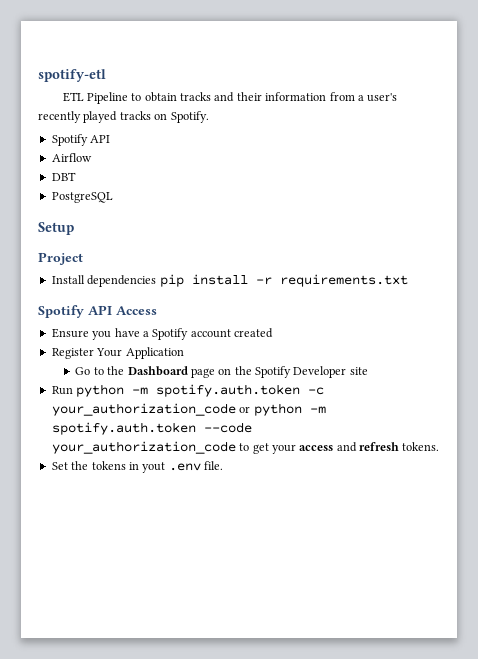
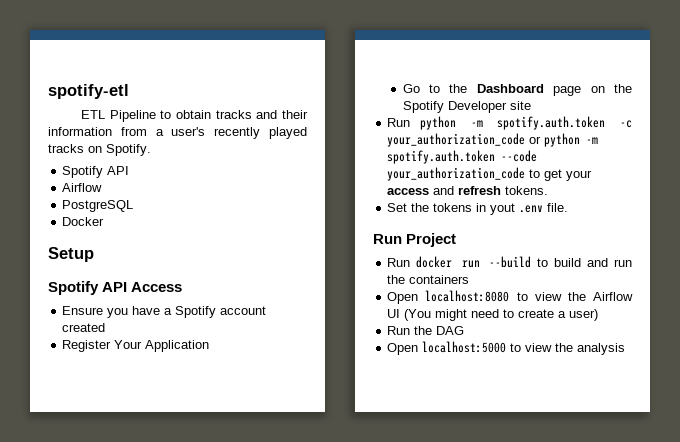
- DBT
+ Docker
- Project
- Install dependencies pip install -r requirements.txt
+ Run Project
+ Run docker run --build to build and run the containers
+ Open localhost:8080 to view the Airflow UI (You might need to create a user)
+ Run the DAG
+ Open localhost:5000 to view the analysis

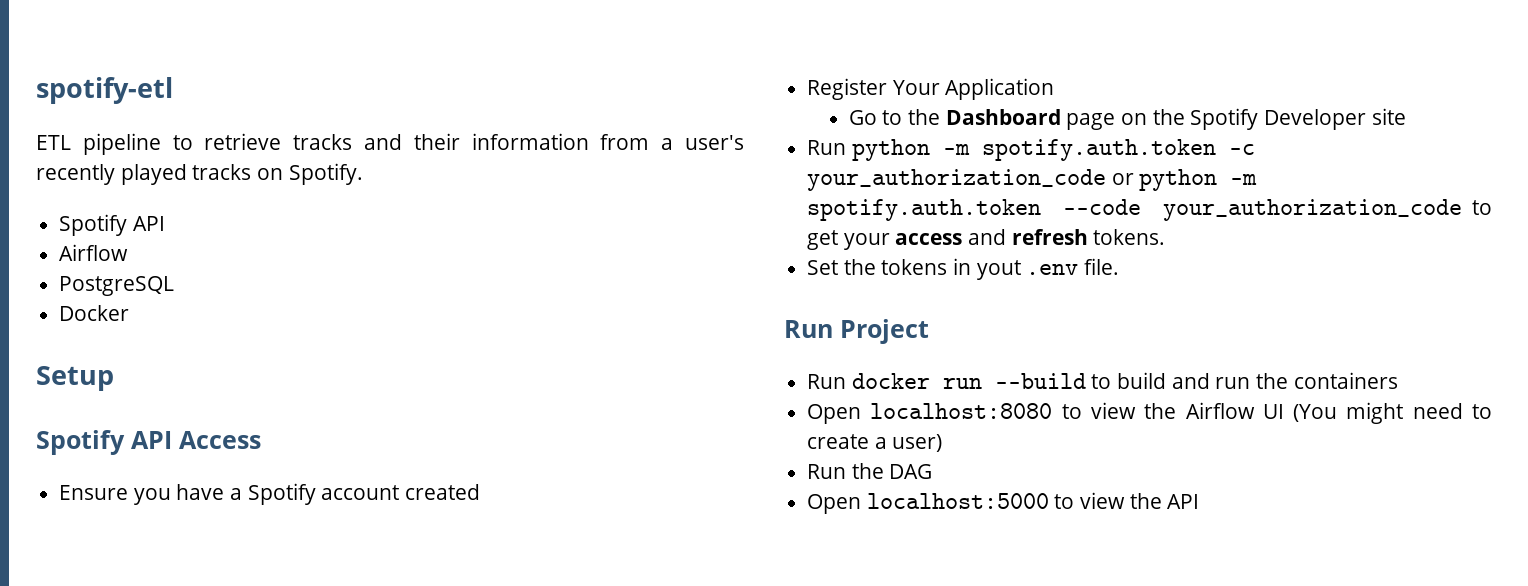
- ETL Pipeline to obtain tracks and their information from a user's recently played tracks on Spotify.
+ ETL pipeline to retrieve tracks and their information from a user's recently played tracks on Spotify.
- Open localhost:5000 to view the analysis
+ Open localhost:5000 to view the API

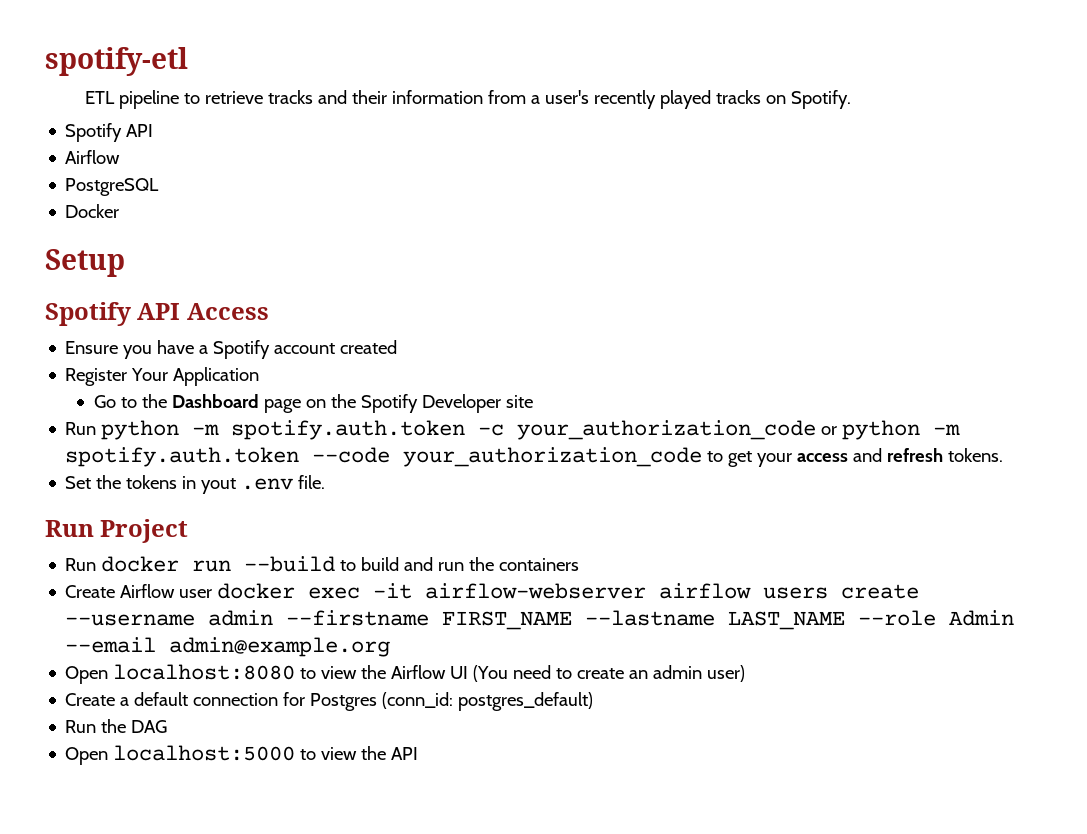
+ Create Airflow user docker exec -it airflow-webserver airflow users create --username admin --firstname FIRST_NAME --lastname LAST_NAME --role Admin --email admin@example.org
- Open localhost:8080 to view the Airflow UI (You might need to create a user)
+ Open localhost:8080 to view the Airflow UI (You need to create an admin user)
+ Create a default connection for Postgres (conn_id: postgres_default)

